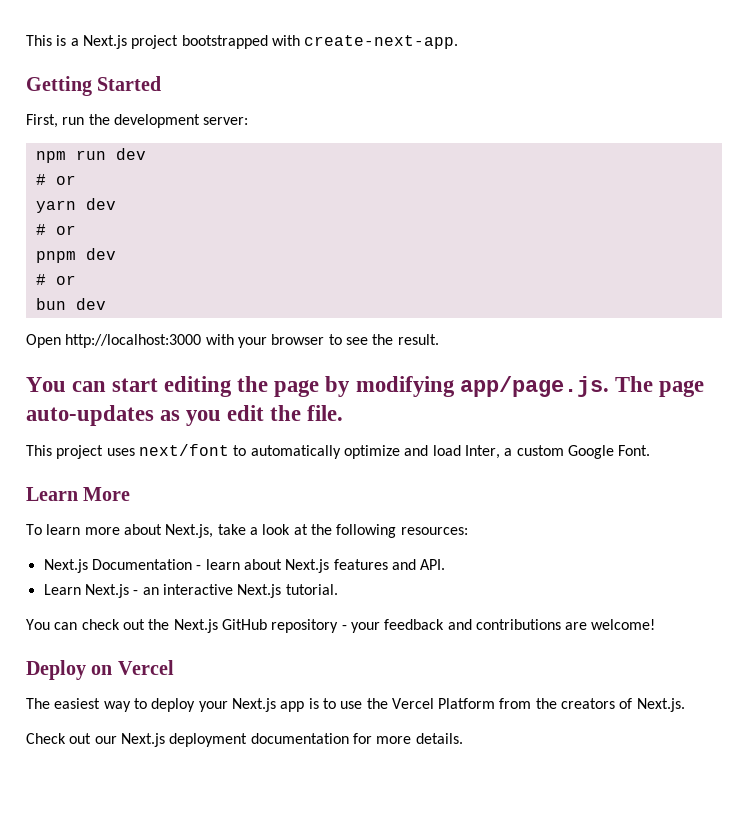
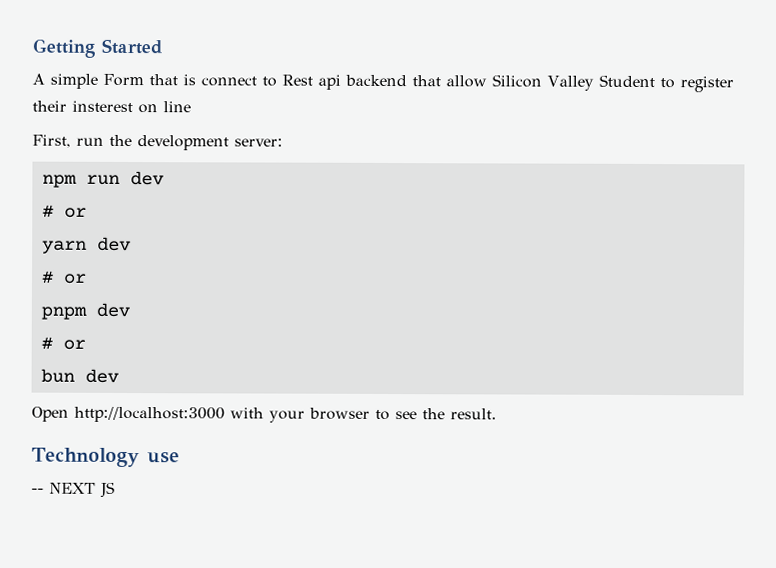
- This is a Next.js project bootstrapped with create-next-app.
  Getting Started
+ A simple Form that is connect to Rest api backend that allow Silicon Valley Student to register their insterest on line
- You can start editing the page by modifying app/page.js. The page auto-updates as you edit the file.
- This project uses next/font to automatically optimize and load Inter, a custom Google Font.
- Learn More
- To learn more about Next.js, take a look at the following resources:
- Next.js Documentation - learn about Next.js features and API.
- Learn Next.js - an interactive Next.js tutorial.
- You can check out the Next.js GitHub repository - your feedback and contributions are welcome!
- Deploy on Vercel
- The easiest way to deploy your Next.js app is to use the Vercel Platform from the creators of Next.js.
- Check out our Next.js deployment documentation for more details.
+ Technology use
+ -- NEXT JS

